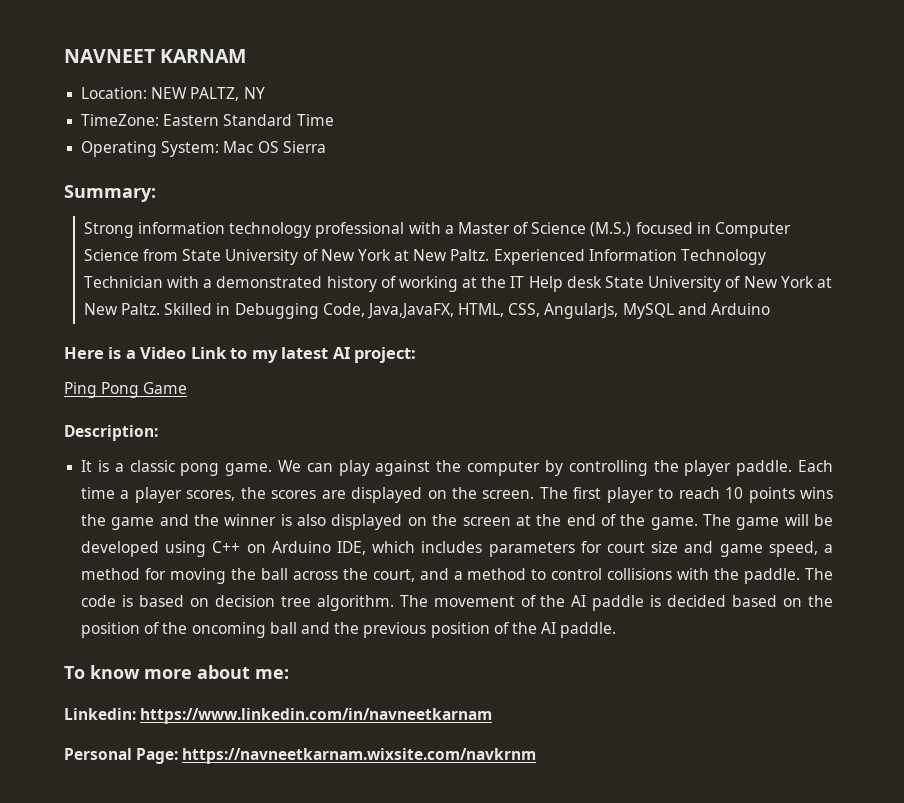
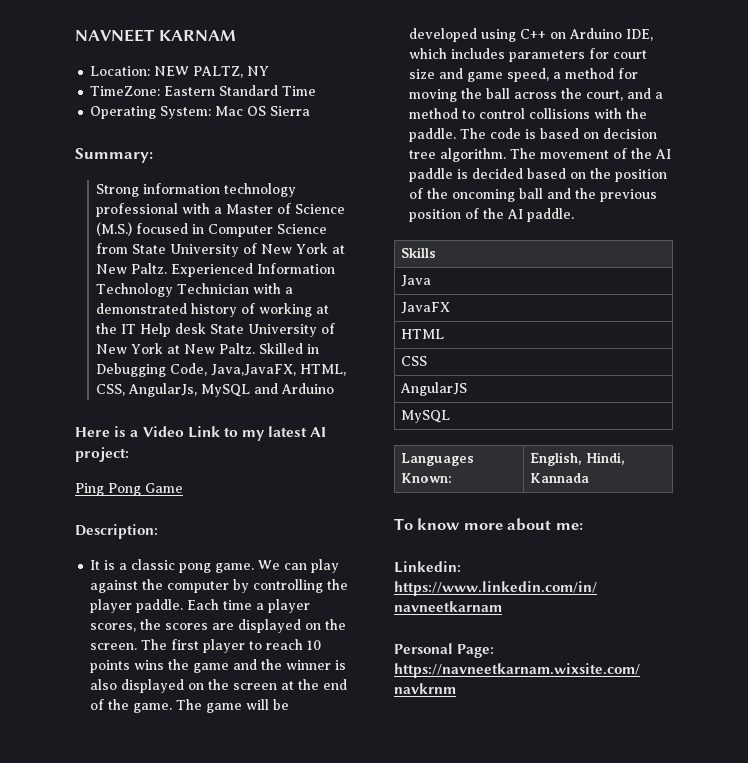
+ Skills
+ Java
+ JavaFX
+ HTML
+ CSS
+ AngularJS
+ MySQL
+ Languages Known: | English, Hindi, Kannada

